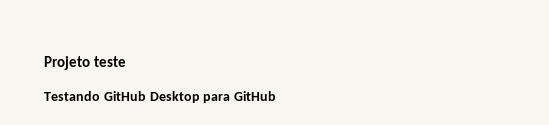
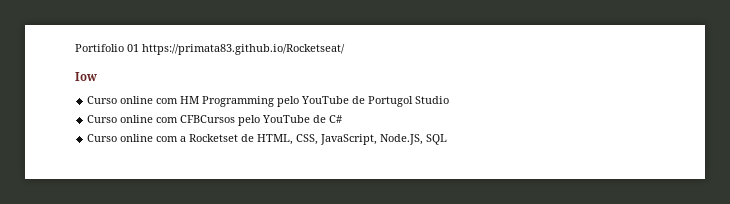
- Projeto teste
- Testando GitHub Desktop para GitHub
+ Portifolio 01 https://primata83.github.io/Rocketseat/
+ Iow
+ Curso online com HM Programming pelo YouTube de Portugol Studio
+ Curso online com CFBCursos pelo YouTube de C#
+ Curso online com a Rocketset de HTML, CSS, JavaScript, Node.JS, SQL

